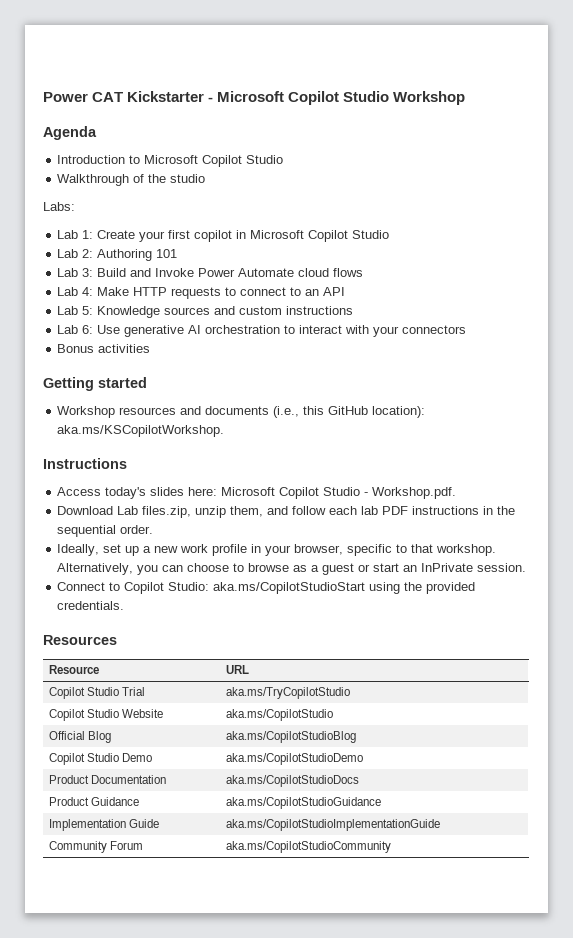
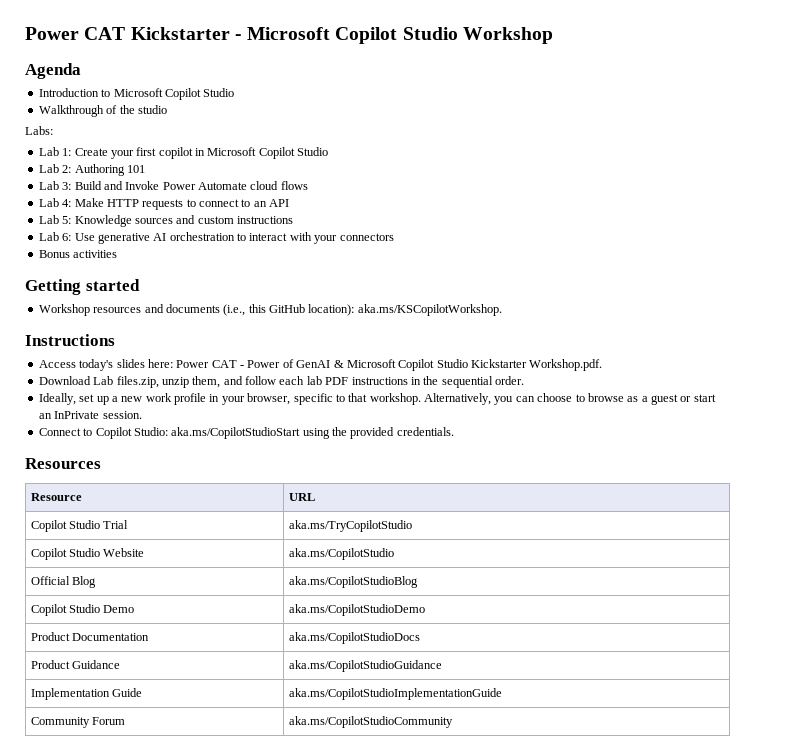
- Access today's slides here: Microsoft Copilot Studio - Workshop.pdf.
+ Access today's slides here: Power CAT - Power of GenAI & Microsoft Copilot Studio Kickstarter Workshop.pdf.

